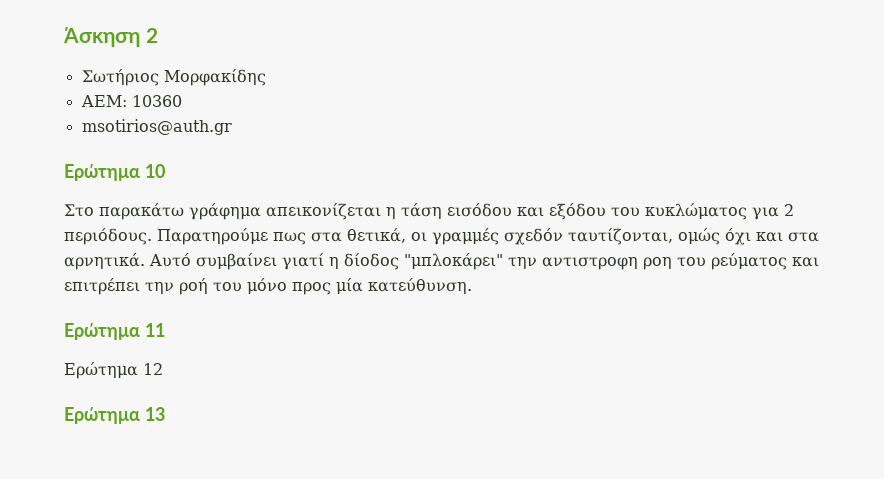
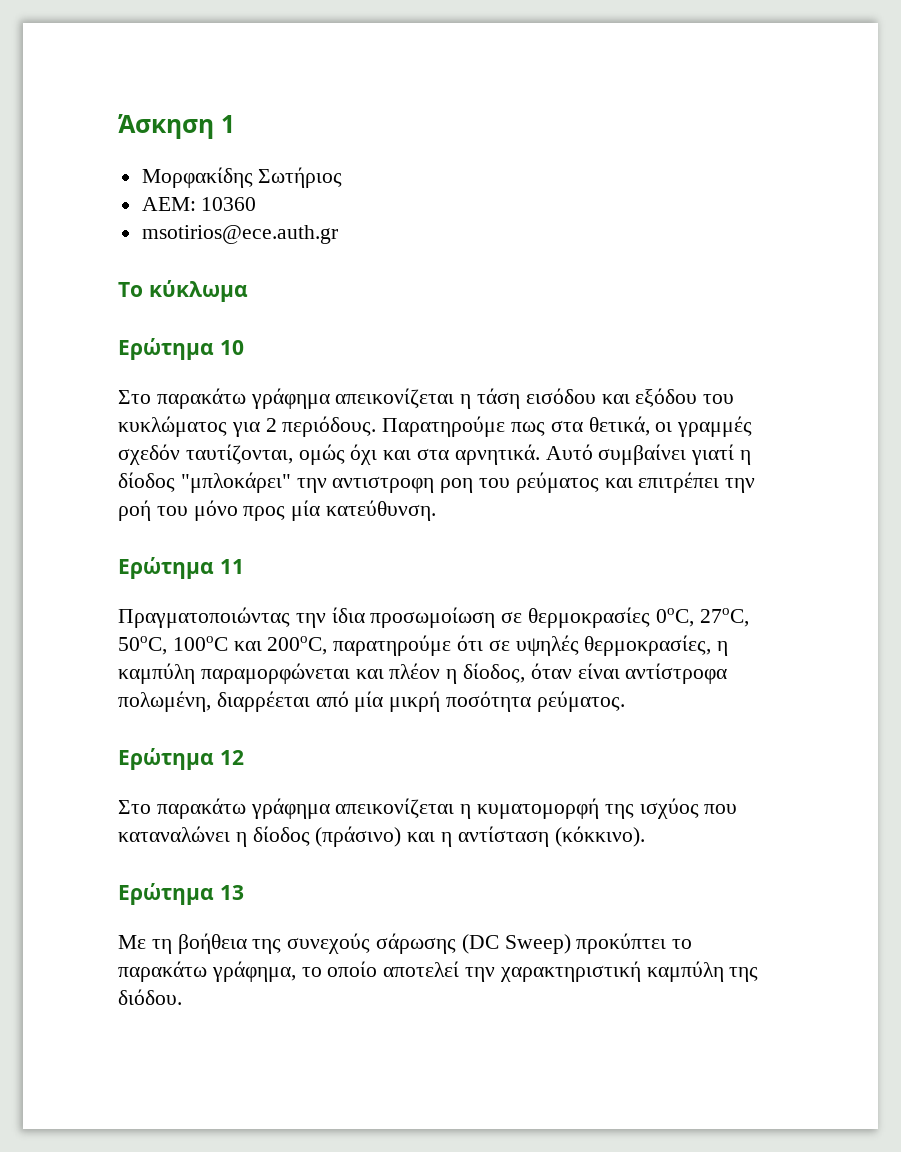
- Άσκηση 2
- Σωτήριος Μορφακίδης
+ Άσκηση 1
+ Μορφακίδης Σωτήριος
- msotirios@auth.gr
+ msotirios@ece.auth.gr
+ Το κύκλωμα
+ Πραγματοποιώντας την ίδια προσωμοίωση σε θερμοκρασίες 0oC, 27oC, 50oC, 100oC και 200oC, παρατηρούμε ότι σε υψηλές θερμοκρασίες, η καμπύλη παραμορφώνεται και πλέον η δίοδος, όταν είναι αντίστροφα πολωμένη, διαρρέεται από μία μικρή ποσότητα ρεύματος.
  Ερώτημα 12
+ Στο παρακάτω γράφημα απεικονίζεται η κυματομορφή της ισχύος που καταναλώνει η δίοδος (πράσινο) και η αντίσταση (κόκκινο).
  Ερώτημα 13
+ Με τη βοήθεια της συνεχούς σάρωσης (DC Sweep) προκύπτει το παρακάτω γράφημα, το οποίο αποτελεί την χαρακτηριστική καμπύλη της διόδου.

